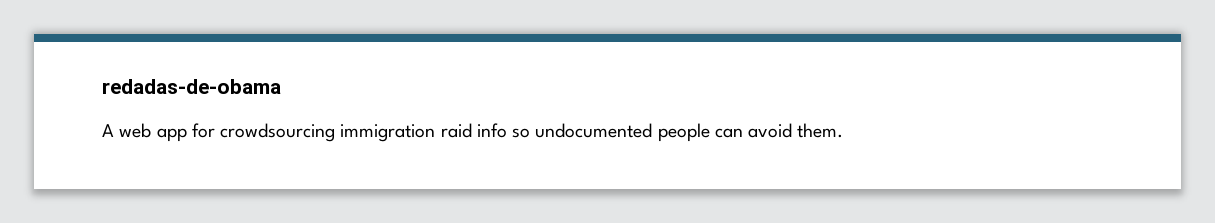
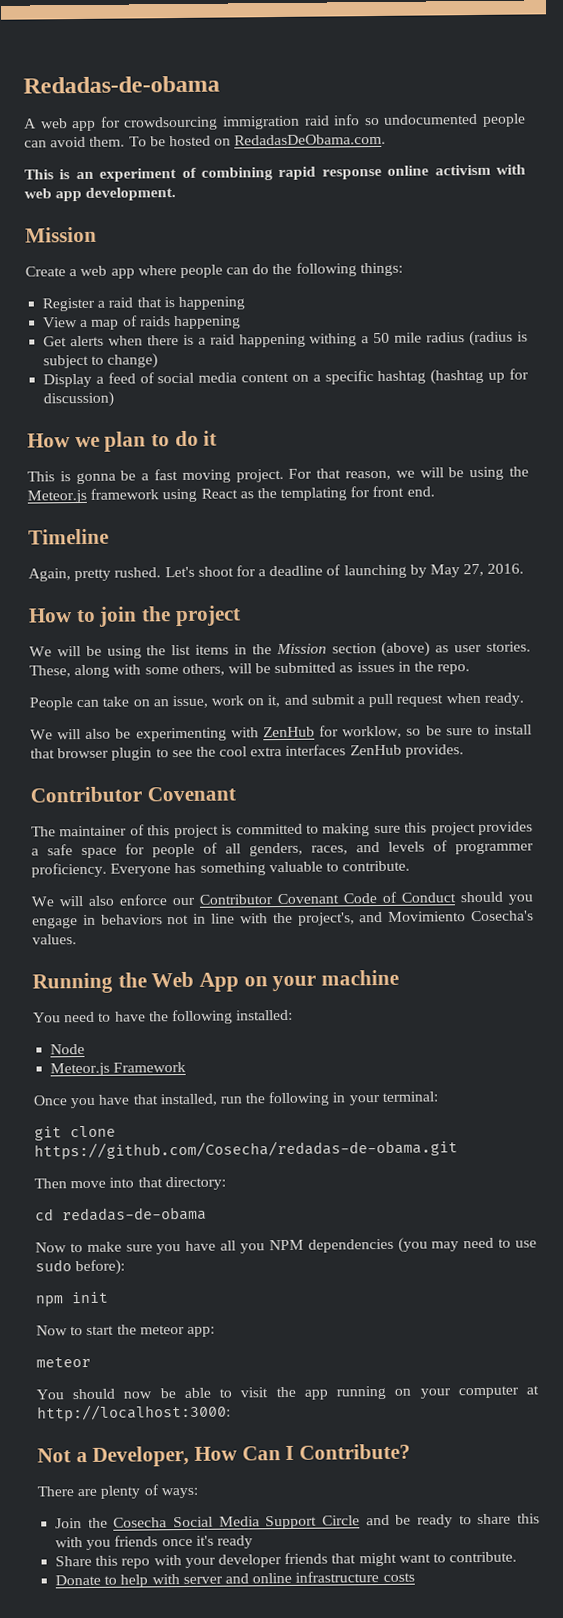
- redadas-de-obama
+ Redadas-de-obama
+ To be hosted on RedadasDeObama.com.
+ This is an experiment of combining rapid response online activism with web app development.
+ Mission
+ Create a web app where people can do the following things:
+ Register a raid that is happening
+ View a map of raids happening
+ Get alerts when there is a raid happening withing a 50 mile radius (radius is subject to change)
+ Display a feed of social media content on a specific hashtag (hashtag up for discussion)
+ How we plan to do it
+ This is gonna be a fast moving project. For that reason, we will be using the Meteor.js framework using React as the templating for front end.
+ Timeline
+ Again, pretty rushed. Let's shoot for a deadline of launching by May 27, 2016.
+ How to join the project
+ We will be using the list items in the Mission section (above) as user stories. These, along with some others, will be submitted as issues in the repo.
+ People can take on an issue, work on it, and submit a pull request when ready.
+ We will also be experimenting with ZenHub for worklow, so be sure to install that browser plugin to see the cool extra interfaces ZenHub provides.
+ Contributor Covenant
+ The maintainer of this project is committed to making sure this project provides a safe space for people of all genders, races, and levels of programmer proficiency. Everyone has something valuable to contribute.
+ We will also enforce our Contributor Covenant Code of Conduct should you engage in behaviors not in line with the project's, and Movimiento Cosecha's values.
+ Running the Web App on your machine
+ You need to have the following installed:
+ Node
+ Meteor.js Framework
+ Once you have that installed, run the following in your terminal:
+ git clone https://github.com/Cosecha/redadas-de-obama.git
+ Then move into that directory:
+ cd redadas-de-obama
+ Now to make sure you have all you NPM dependencies (you may need to use sudo before):
+ npm init
+ Now to start the meteor app:
+ meteor
+ You should now be able to visit the app running on your computer at http://localhost:3000:
+ Not a Developer, How Can I Contribute?
+ There are plenty of ways:
+ Join the Cosecha Social Media Support Circle and be ready to share this with you friends once it's ready
+ Share this repo with your developer friends that might want to contribute.
+ Donate to help with server and online infrastructure costs

